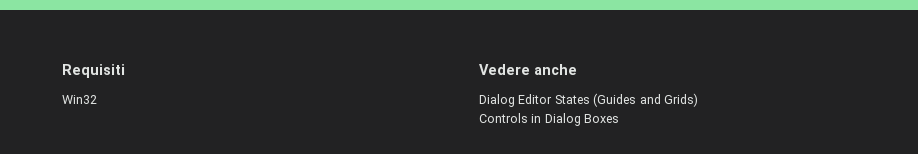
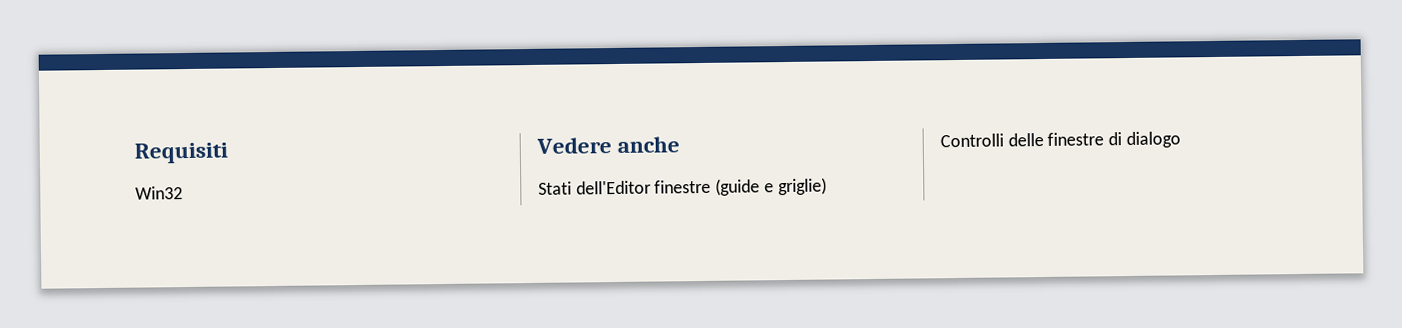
- Dialog Editor States (Guides and Grids)
- Controls in Dialog Boxes
+ Stati dell'Editor finestre (guide e griglie)
+ Controlli delle finestre di dialogo

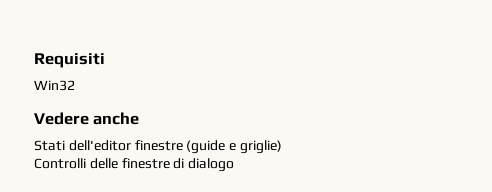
- Stati dell'Editor finestre (guide e griglie)
+ Stati dell'editor finestre (guide e griglie)

